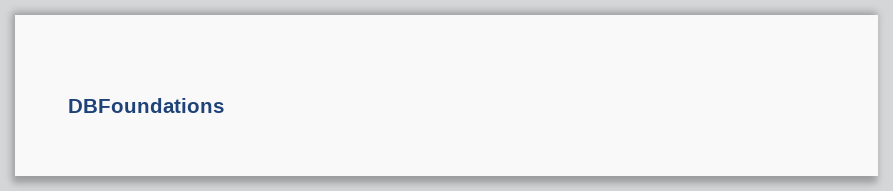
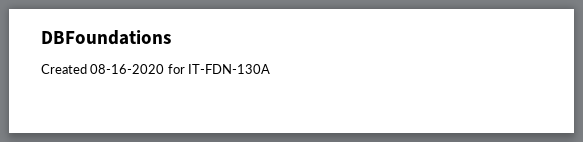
+ Created 08-16-2020 for IT-FDN-130A

